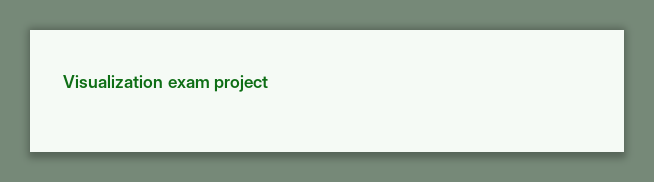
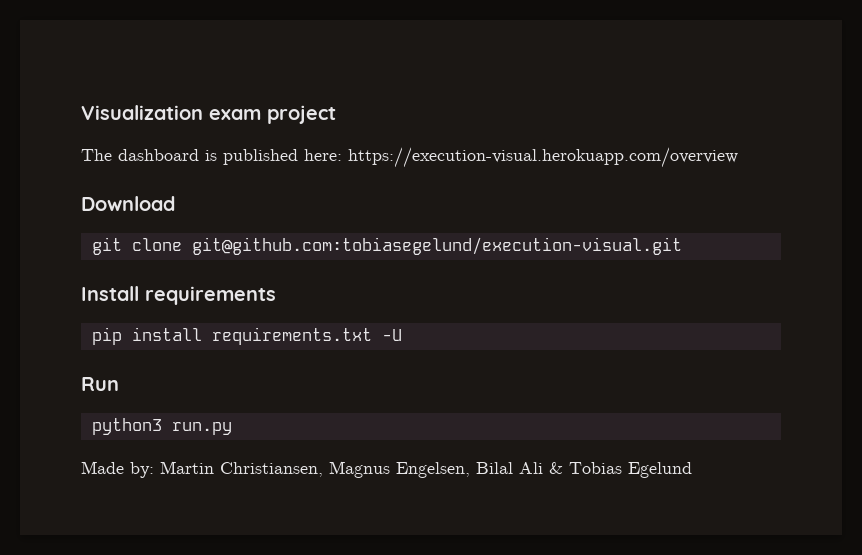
+ The dashboard is published here: https://execution-visual.herokuapp.com/overview
+ Download
+ git clone git@github.com:tobiasegelund/execution-visual.git
+ Install requirements
+ pip install requirements.txt -U
+ Run
+ python3 run.py
+ Made by: Martin Christiansen, Magnus Engelsen, Bilal Ali & Tobias Egelund

